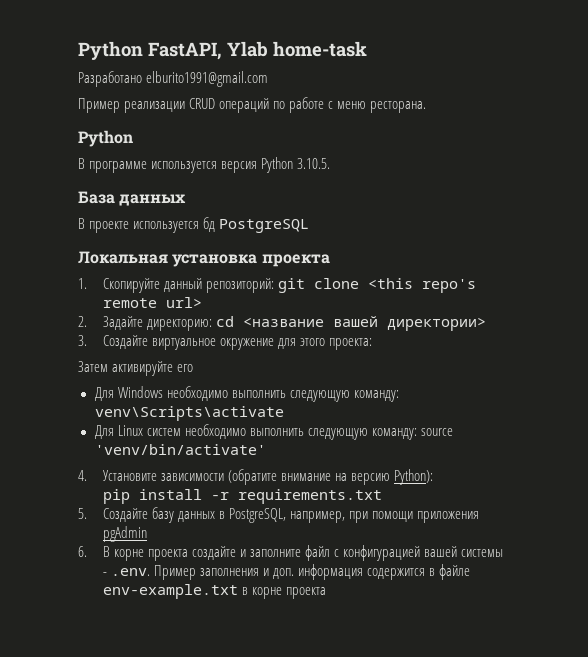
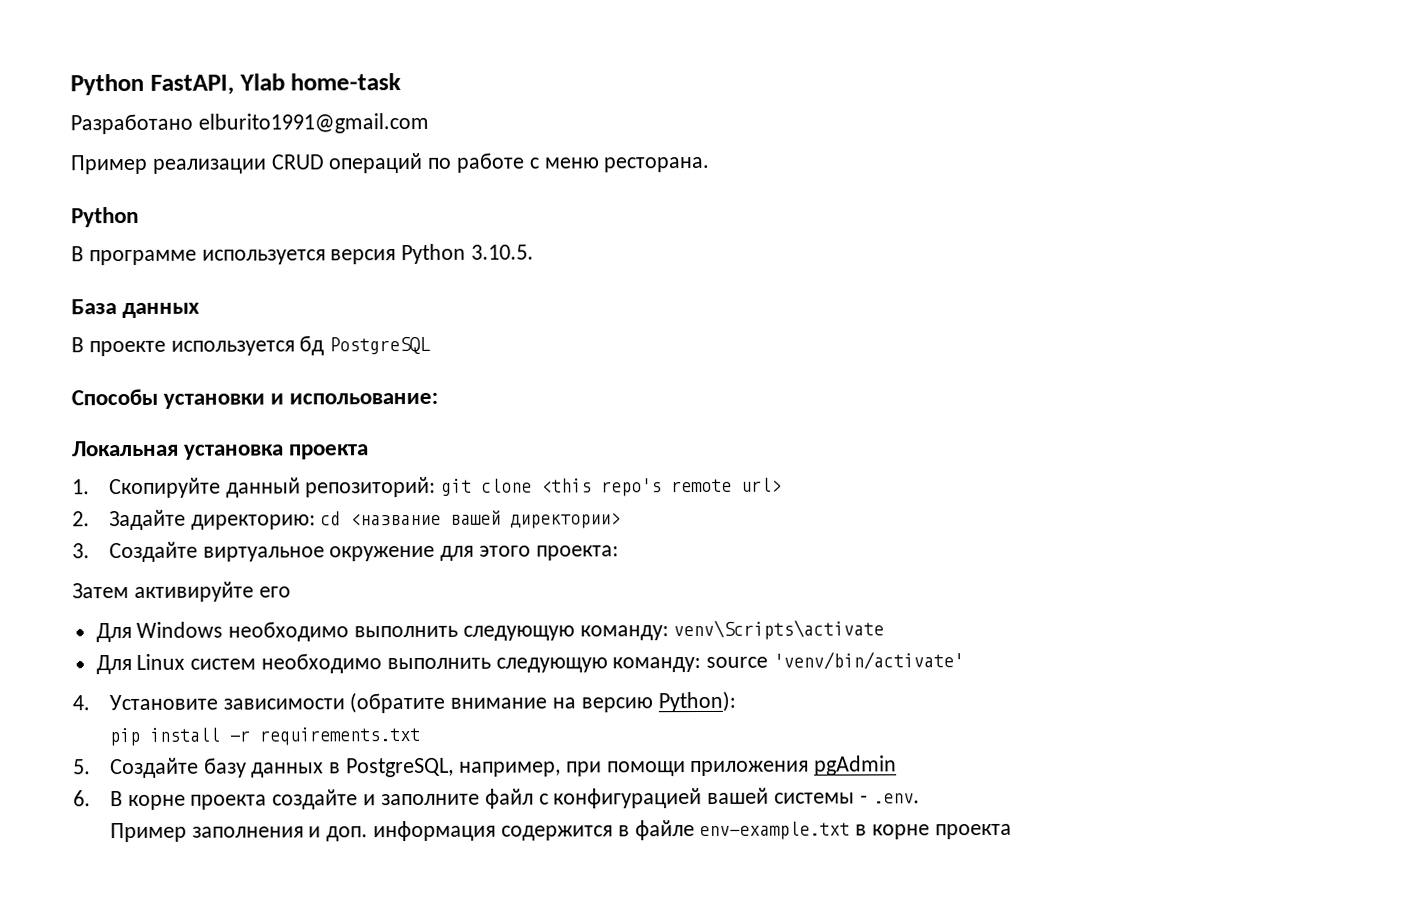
+ Способы установки и испольование:
- 6. В корне проекта создайте и заполните файл с конфигурацией вашей системы - .env. Пример заполнения и доп. информация содержится в файле env-example.txt в корне проекта
+ 6. В корне проекта создайте и заполните файл с конфигурацией вашей системы - .env.
+ Пример заполнения и доп. информация содержится в файле env-example.txt в корне проекта

